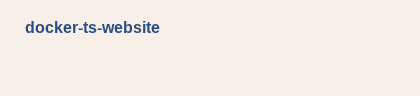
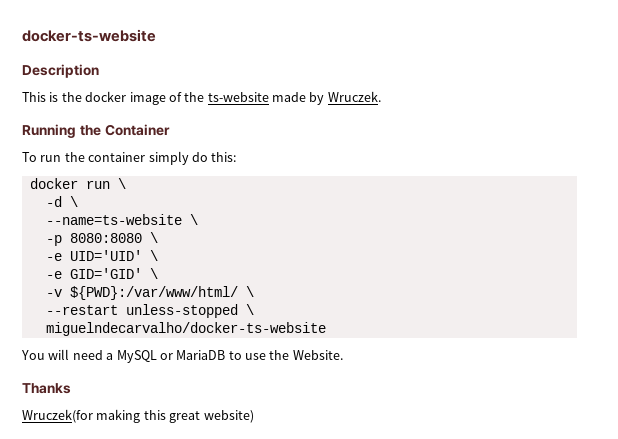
+ Description
+ This is the docker image of the ts-website made by Wruczek.
+ Running the Container
+ To run the container simply do this:
+ docker run \
+ -d \
+ --name=ts-website \
+ -p 8080:8080 \
+ -e UID='UID' \
+ -e GID='GID' \
+ -v ${PWD}:/var/www/html/ \
+ --restart unless-stopped \
+ miguelndecarvalho/docker-ts-website
+ You will need a MySQL or MariaDB to use the Website.
+ Thanks
+ Wruczek(for making this great website)

